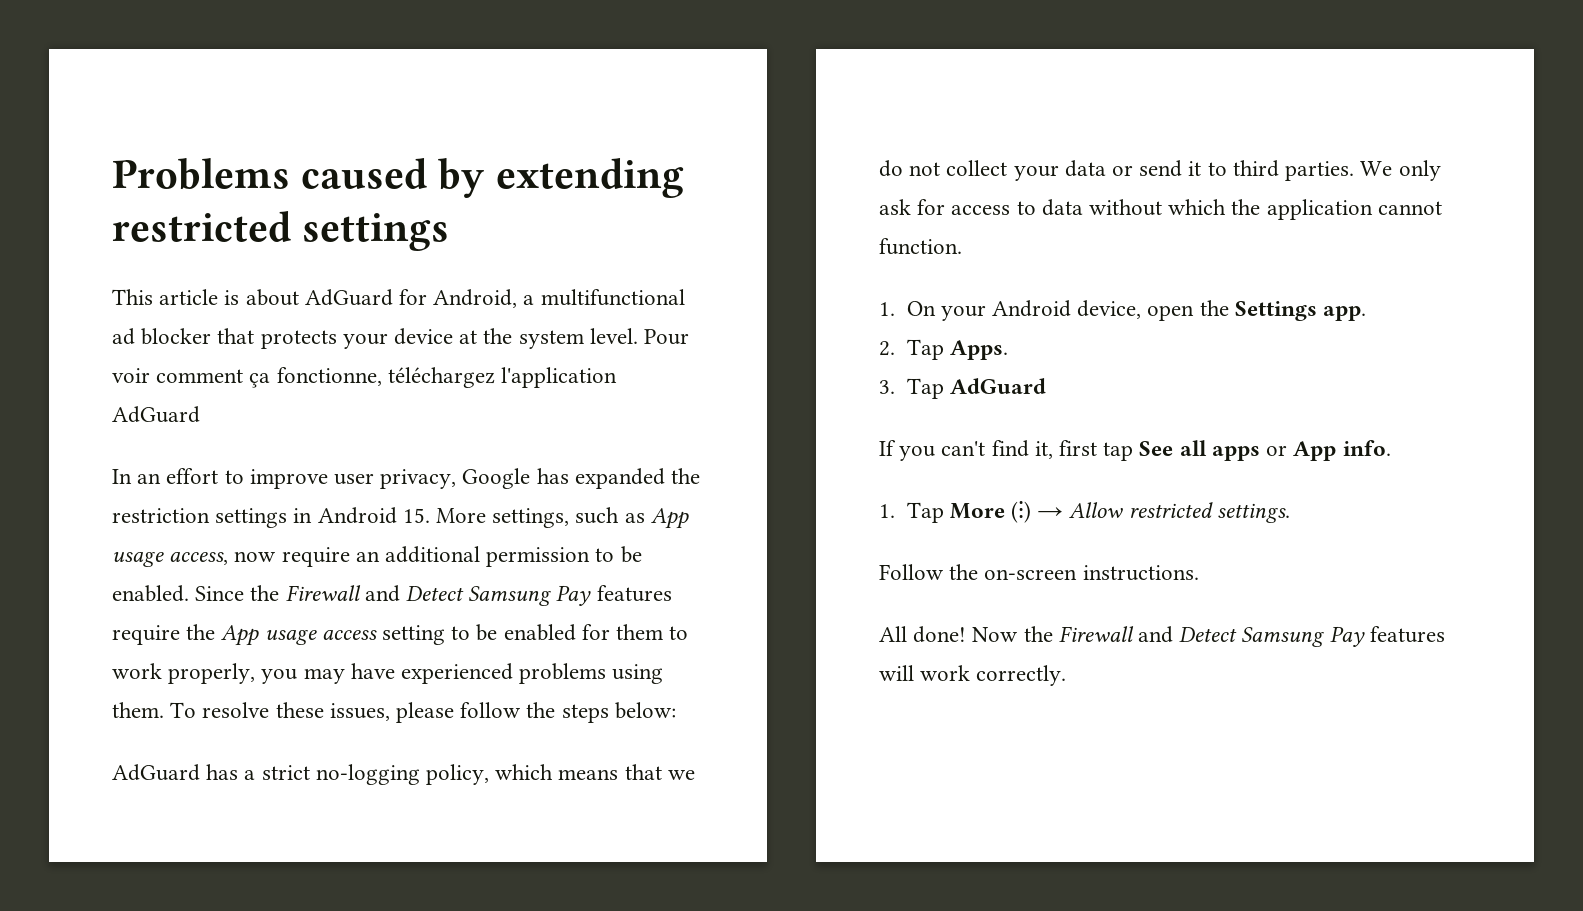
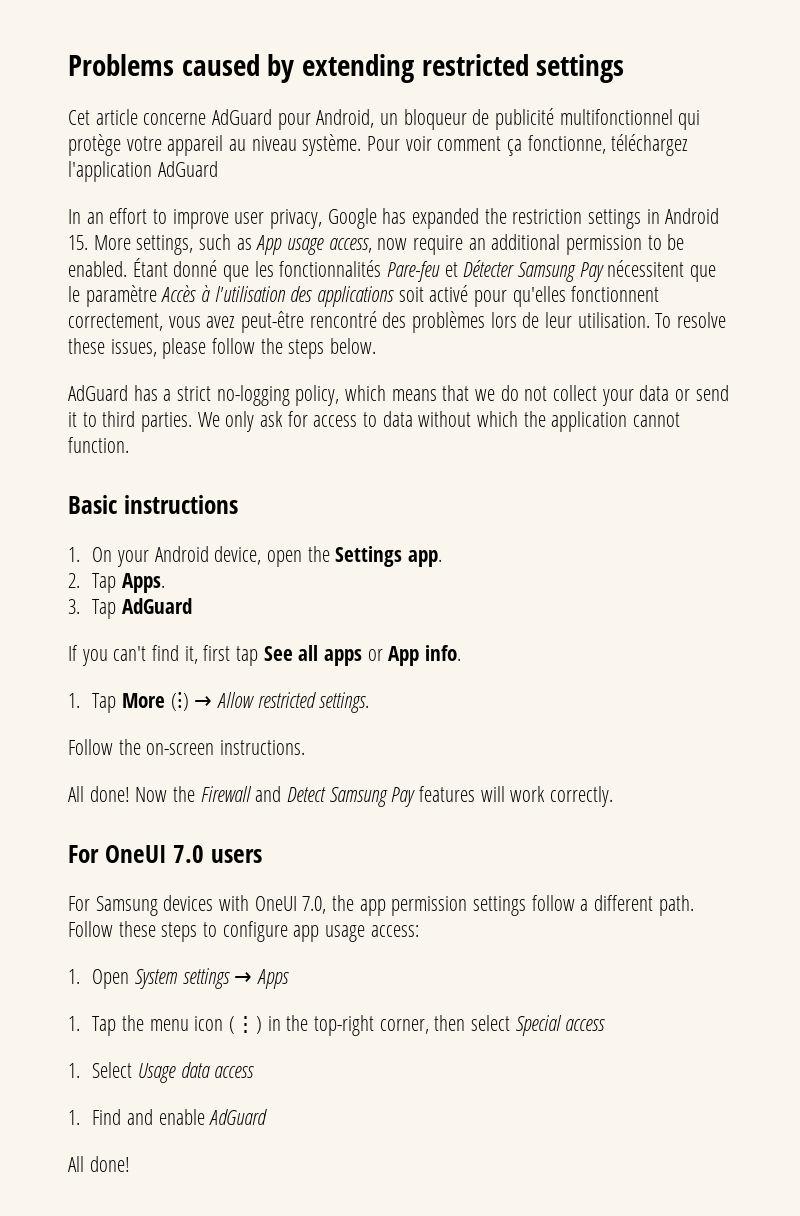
- This article is about AdGuard for Android, a multifunctional ad blocker that protects your device at the system level.
+ Cet article concerne AdGuard pour Android, un bloqueur de publicité multifonctionnel qui protège votre appareil au niveau système.
- Since the Firewall and Detect Samsung Pay features require the App usage access setting to be enabled for them to work properly, you may have experienced problems using them.
+ Étant donné que les fonctionnalités Pare-feu et Détecter Samsung Pay nécessitent que le paramètre Accès à l'utilisation des applications soit activé pour qu'elles fonctionnent correctement, vous avez peut-être rencontré des problèmes lors de leur utilisation.
- To resolve these issues, please follow the steps below:
+ To resolve these issues, please follow the steps below.
+ Basic instructions
+ For OneUI 7.0 users
+ For Samsung devices with OneUI 7.0, the app permission settings follow a different path. Follow these steps to configure app usage access:
+ 1. Open System settings → Apps
+ 1. Tap the menu icon (⋮) in the top-right corner, then select Special access
+ 1. Select Usage data access
+ 1. Find and enable AdGuard
+ All done!

